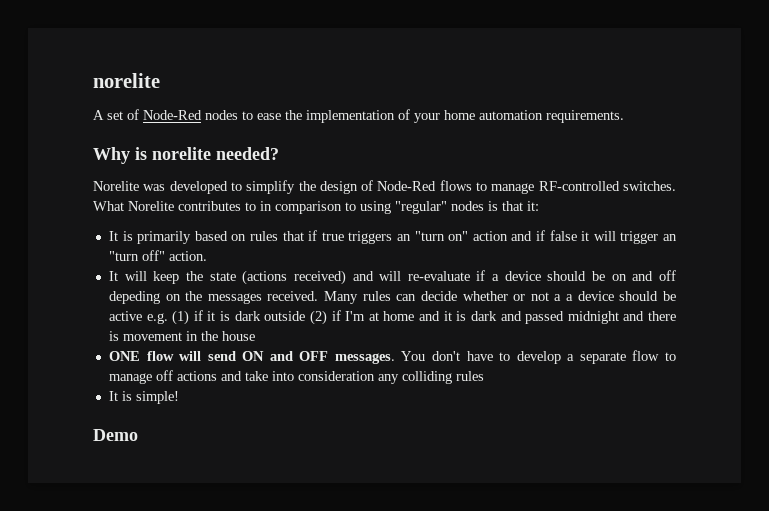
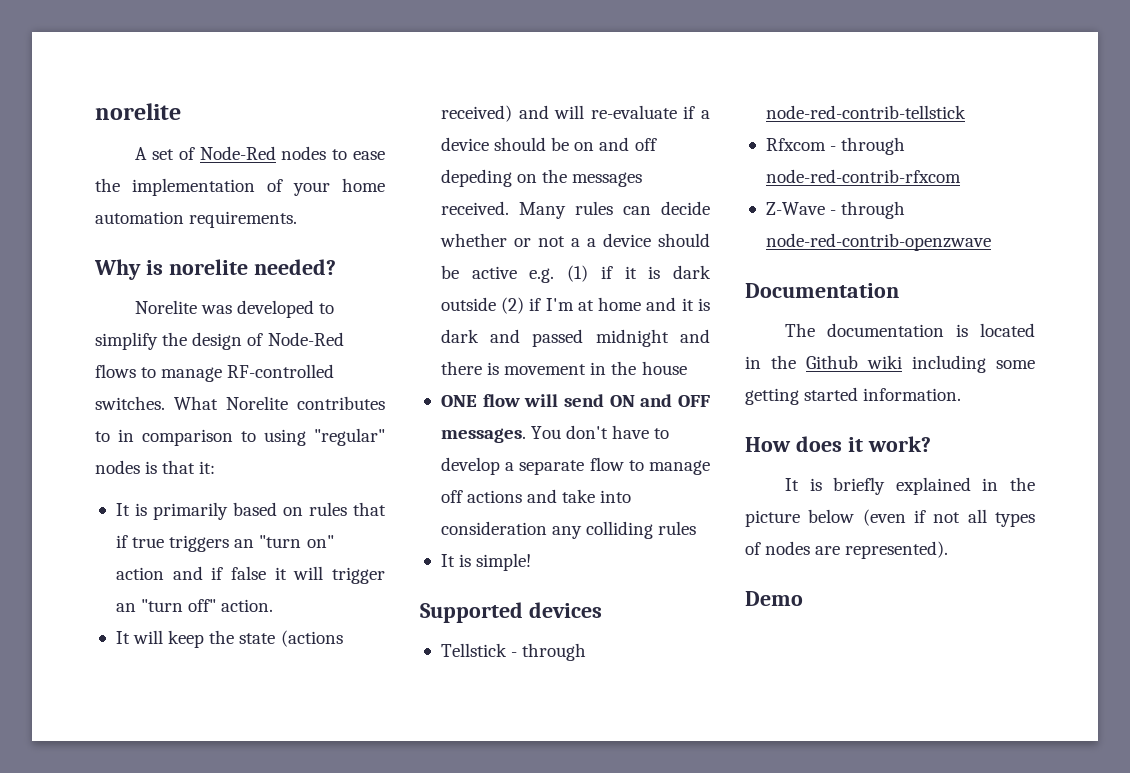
+ Supported devices
+ Tellstick - through node-red-contrib-tellstick
+ Rfxcom - through node-red-contrib-rfxcom
+ Z-Wave - through node-red-contrib-openzwave
+ Documentation
+ The documentation is located in the Github wiki including some getting started information.
+ How does it work?
+ It is briefly explained in the picture below (even if not all types of nodes are represented).

